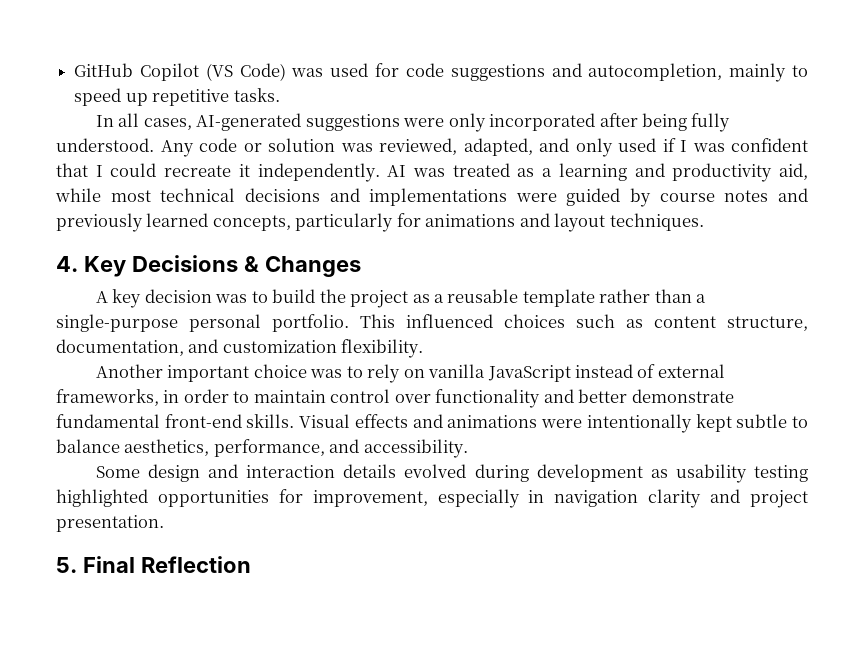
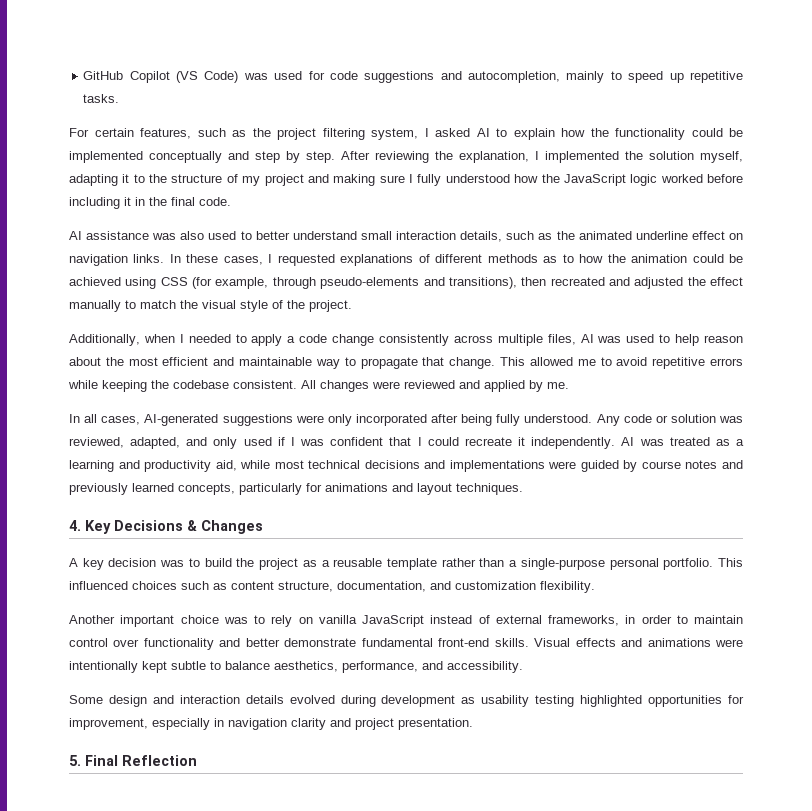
+ For certain features, such as the project filtering system, I asked AI to explain how the functionality could be implemented conceptually and step by step. After reviewing the explanation, I implemented the solution myself, adapting it to the structure of my project and making sure I fully understood how the JavaScript logic worked before including it in the final code.
+ AI assistance was also used to better understand small interaction details, such as the animated underline effect on navigation links. In these cases, I requested explanations of different methods as to how the animation could be achieved using CSS (for example, through pseudo-elements and transitions), then recreated and adjusted the effect manually to match the visual style of the project.
+ Additionally, when I needed to apply a code change consistently across multiple files, AI was used to help reason about the most efficient and maintainable way to propagate that change. This allowed me to avoid repetitive errors while keeping the codebase consistent. All changes were reviewed and applied by me.

